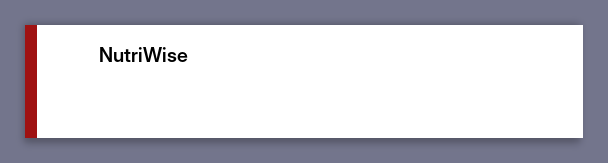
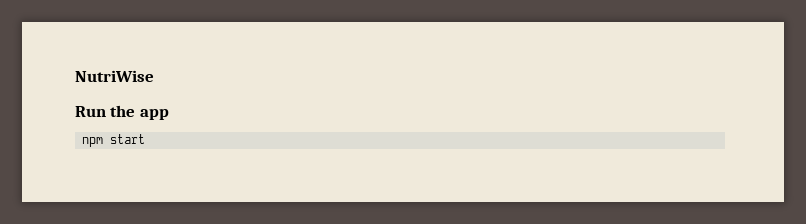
+ Run the app
+ npm start

